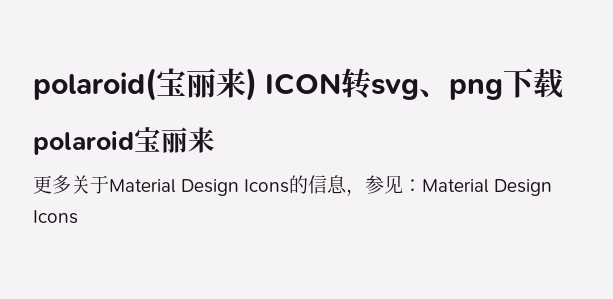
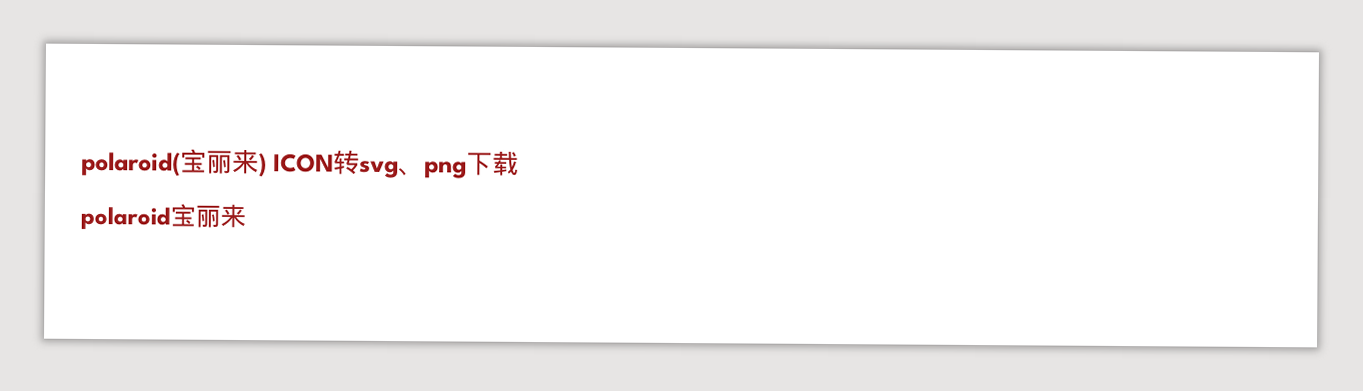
- 更多关于Material Design Icons的信息，参见：Material Design Icons

